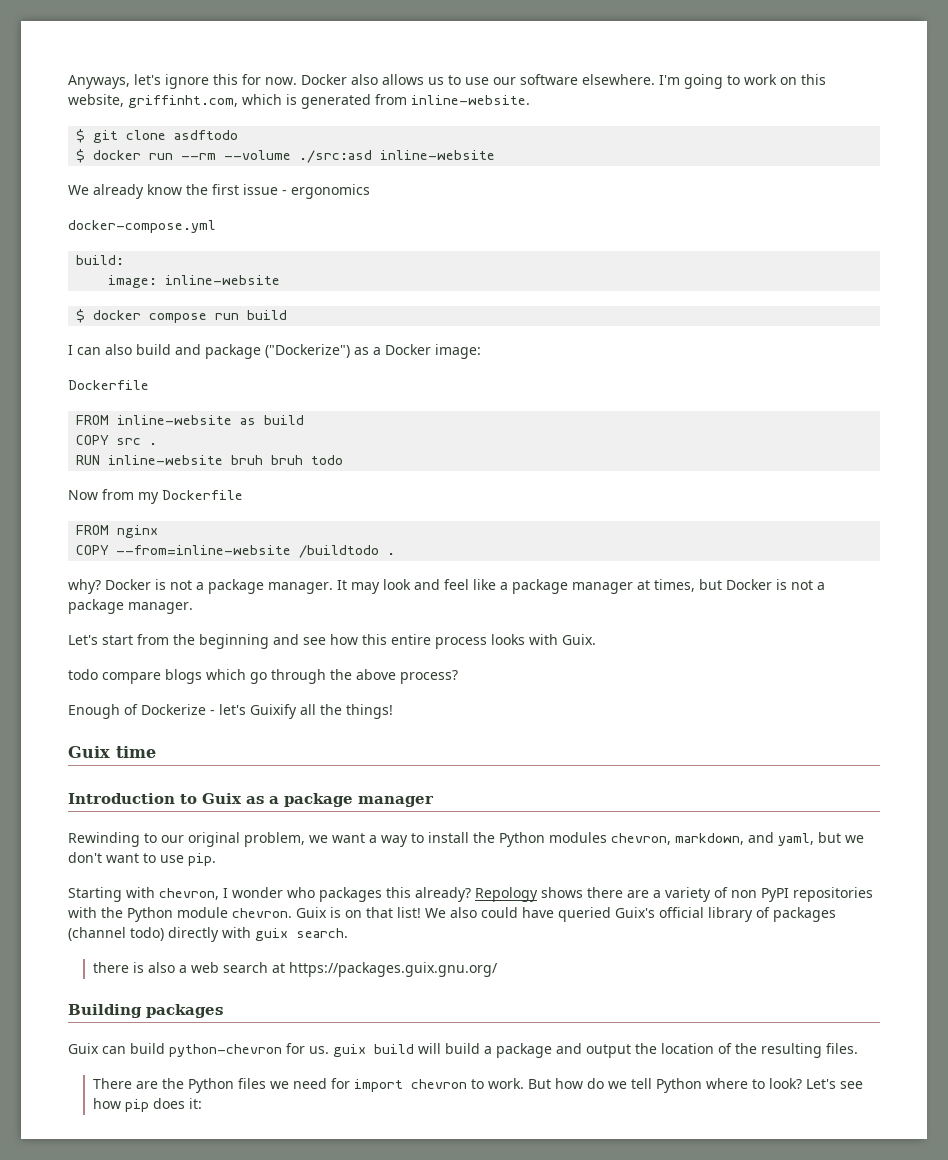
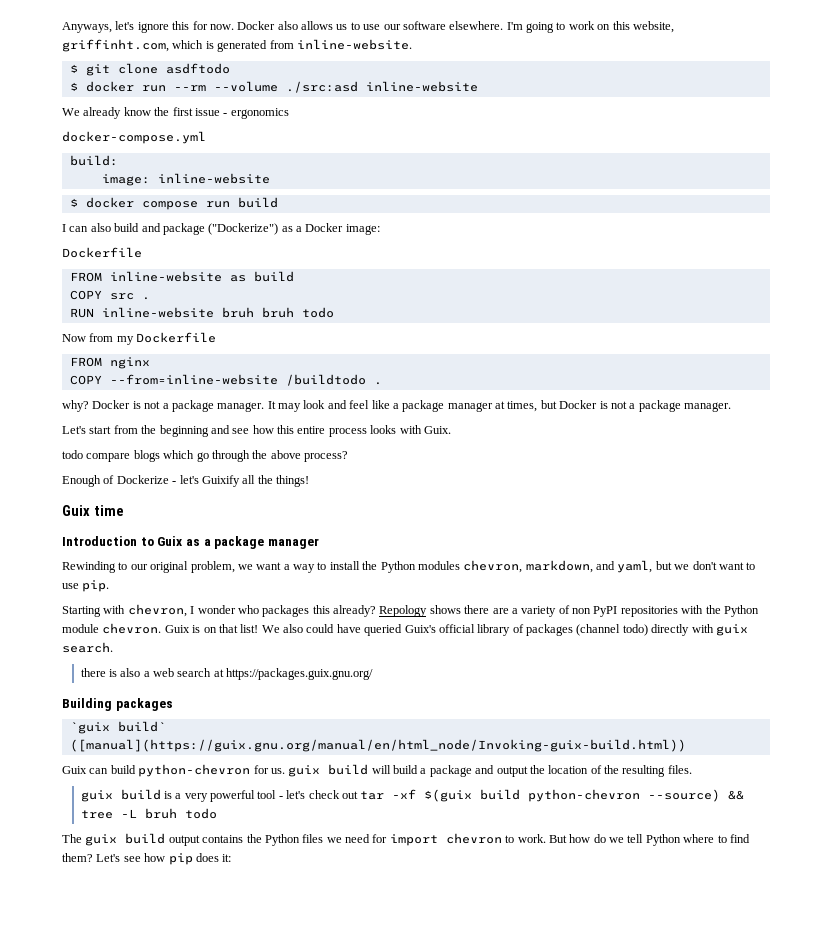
+ `guix build` ([manual](https://guix.gnu.org/manual/en/html_node/Invoking-guix-build.html))
- There are the Python files we need for import chevron to work.
+ guix build is a very powerful tool - let's check out tar -xf $(guix build python-chevron --source) && tree -L bruh todo
+ The guix build output contains the Python files we need for import chevron to work.
- But how do we tell Python where to look?
+ But how do we tell Python where to find them?

